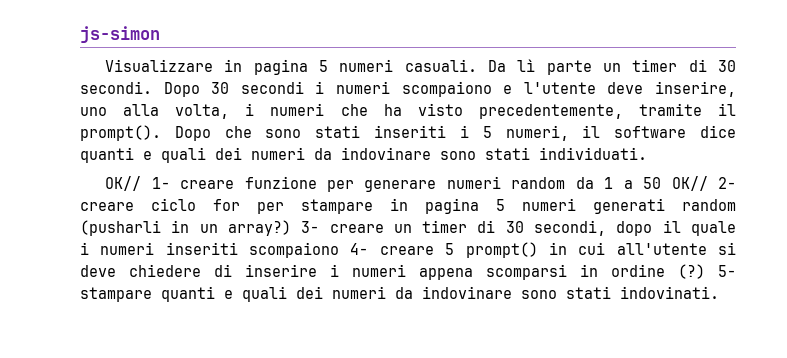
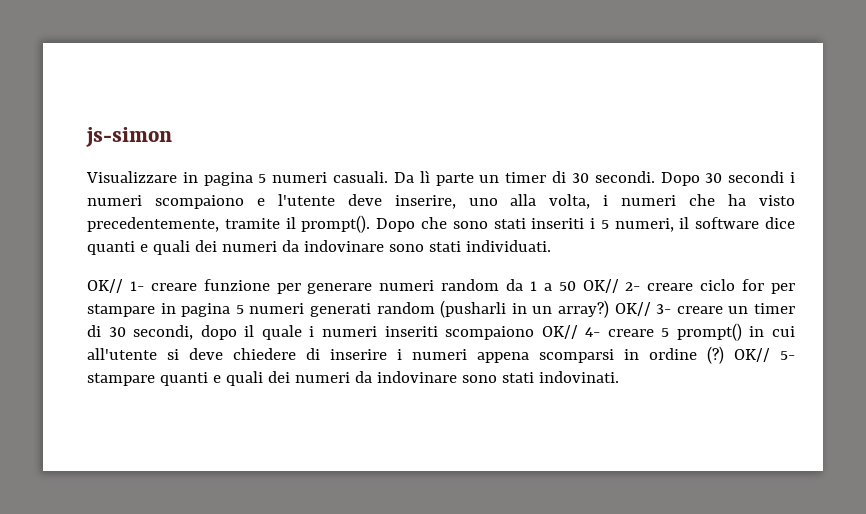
- 3- creare un timer di 30 secondi, dopo il quale i numeri inseriti scompaiono 4- creare 5 prompt() in cui all'utente si deve chiedere di inserire i numeri appena scomparsi in ordine (?)
+ OK// 3- creare un timer di 30 secondi, dopo il quale i numeri inseriti scompaiono OK// 4- creare 5 prompt() in cui all'utente si deve chiedere di inserire i numeri appena scomparsi in ordine (?)
- 5- stampare quanti e quali dei numeri da indovinare sono stati indovinati.
+ OK// 5- stampare quanti e quali dei numeri da indovinare sono stati indovinati.

